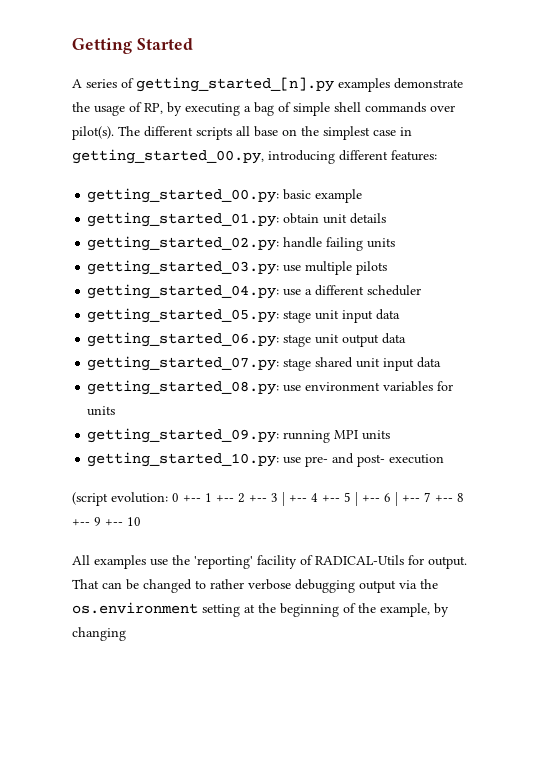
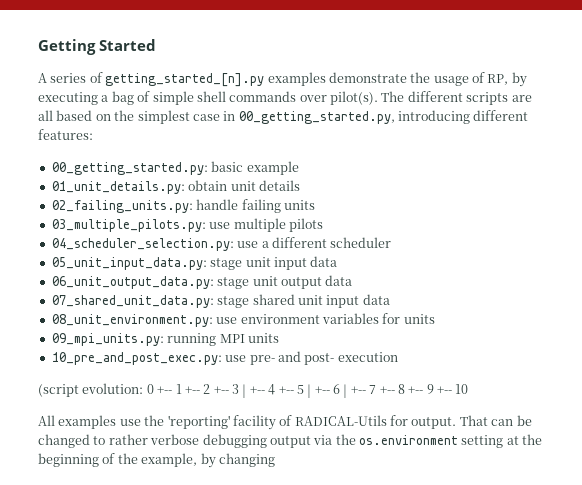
- The different scripts all base on the simplest case in getting_started_00.py, introducing different features:
+ The different scripts are all based on the simplest case in 00_getting_started.py, introducing different features:
- getting_started_00.py: basic example
+ 00_getting_started.py: basic example
- getting_started_01.py: obtain unit details
+ 01_unit_details.py: obtain unit details
- getting_started_02.py: handle failing units
+ 02_failing_units.py: handle failing units
- getting_started_03.py: use multiple pilots
+ 03_multiple_pilots.py: use multiple pilots
- getting_started_04.py: use a different scheduler
+ 04_scheduler_selection.py: use a different scheduler
- getting_started_05.py: stage unit input data
+ 05_unit_input_data.py: stage unit input data
- getting_started_06.py: stage unit output data
+ 06_unit_output_data.py: stage unit output data
- getting_started_07.py: stage shared unit input data
+ 07_shared_unit_data.py: stage shared unit input data
- getting_started_08.py: use environment variables for units
+ 08_unit_environment.py: use environment variables for units
- getting_started_09.py: running MPI units
+ 09_mpi_units.py: running MPI units
- getting_started_10.py: use pre- and post- execution
+ 10_pre_and_post_exec.py: use pre- and post- execution

